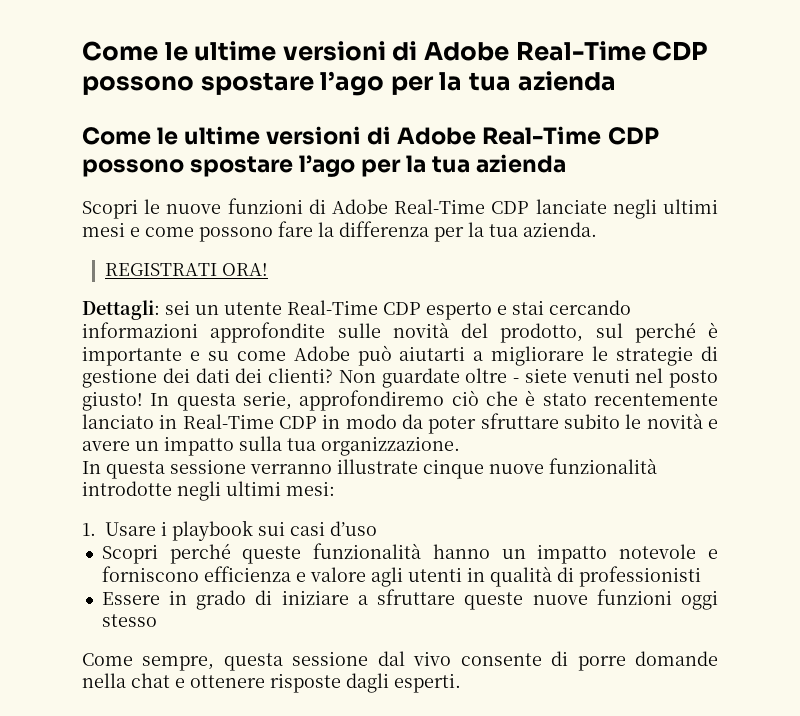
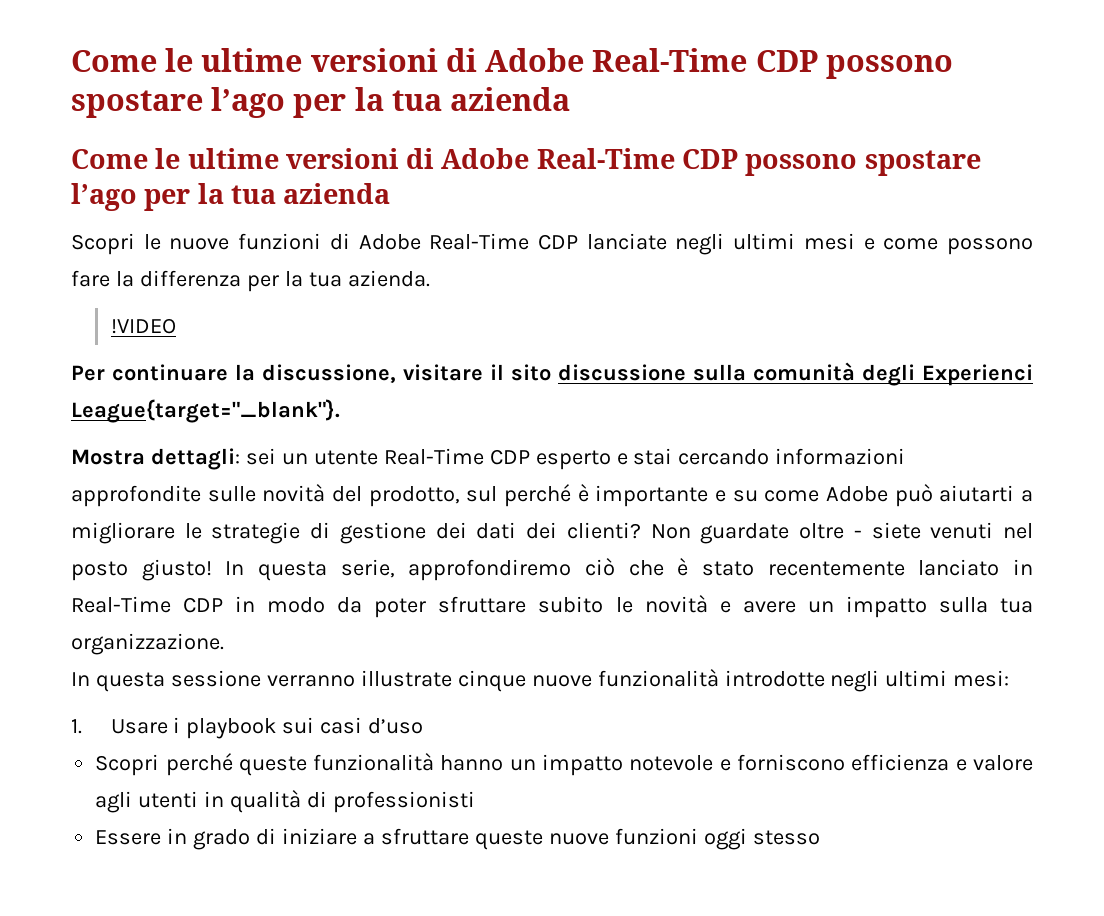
- REGISTRATI ORA!
- Dettagli: sei un utente Real-Time CDP esperto e stai cercando informazioni approfondite sulle novità del prodotto, sul perché è importante e su come Adobe può aiutarti a migliorare le strategie di gestione dei dati dei clienti?
+ !VIDEO
+ Per continuare la discussione, visitare il sito discussione sulla comunità degli Experienci League{target="_blank"}.
+ Mostra dettagli: sei un utente Real-Time CDP esperto e stai cercando informazioni approfondite sulle novità del prodotto, sul perché è importante e su come Adobe può aiutarti a migliorare le strategie di gestione dei dati dei clienti?
- Come sempre, questa sessione dal vivo consente di porre domande nella chat e ottenere risposte dagli esperti.

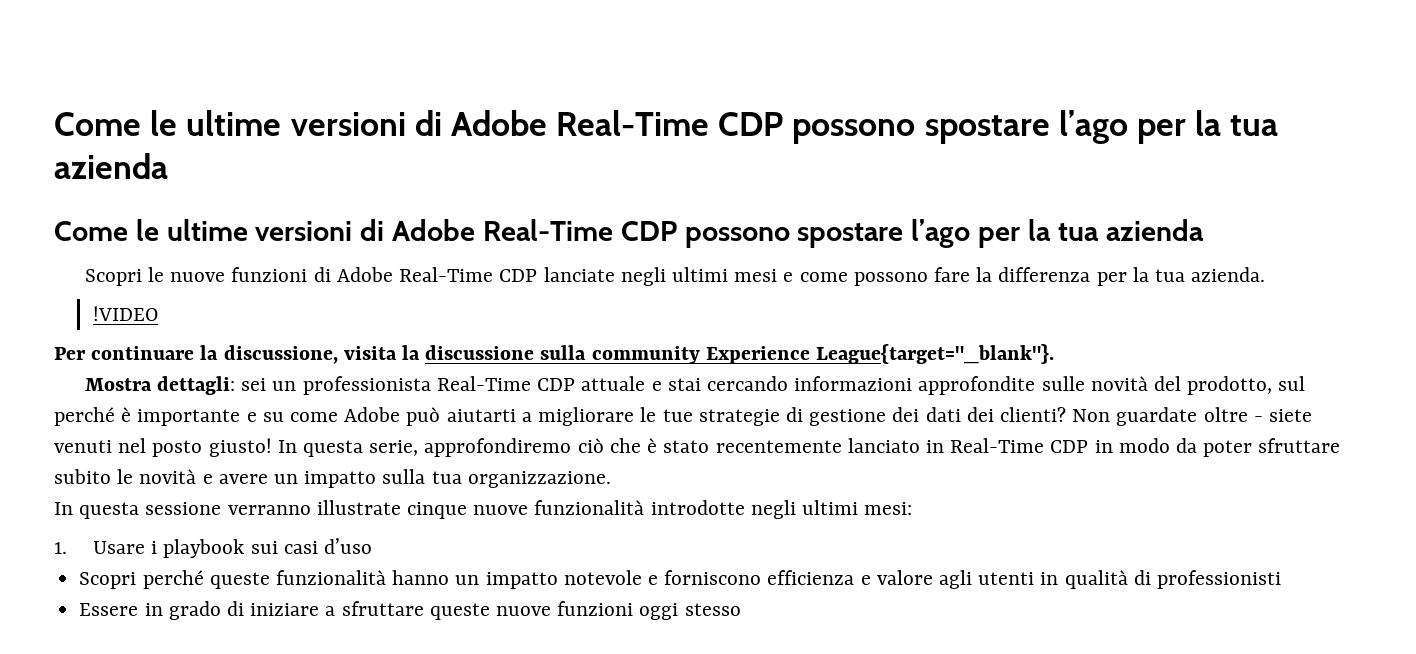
- Per continuare la discussione, visitare il sito discussione sulla comunità degli Experienci League{target="_blank"}.
+ Per continuare la discussione, visita la discussione sulla community Experience League{target="_blank"}.
- Mostra dettagli: sei un utente Real-Time CDP esperto e stai cercando informazioni approfondite sulle novità del prodotto, sul perché è importante e su come Adobe può aiutarti a migliorare le strategie di gestione dei dati dei clienti?
+ Mostra dettagli: sei un professionista Real-Time CDP attuale e stai cercando informazioni approfondite sulle novità del prodotto, sul perché è importante e su come Adobe può aiutarti a migliorare le tue strategie di gestione dei dati dei clienti?

